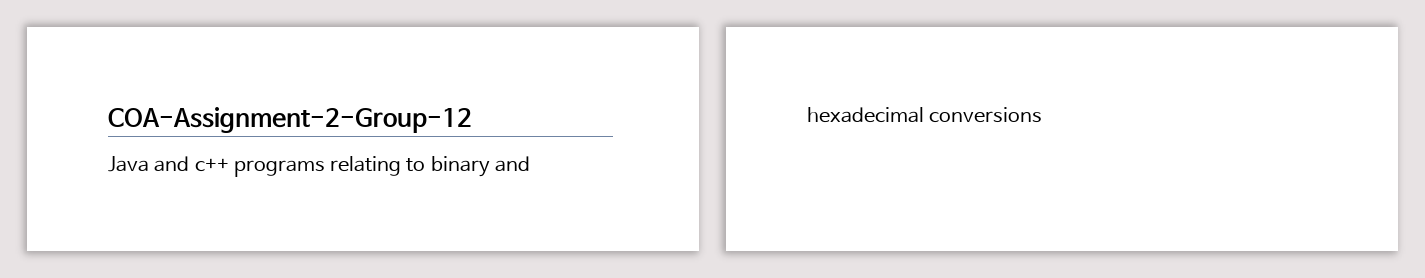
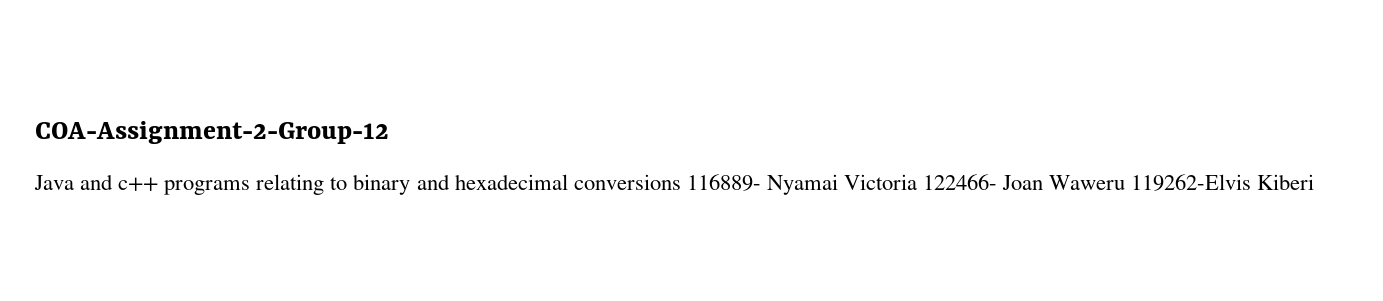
- Java and c++ programs relating to binary and hexadecimal conversions
+ Java and c++ programs relating to binary and hexadecimal conversions 116889- Nyamai Victoria 122466- Joan Waweru 119262-Elvis Kiberi

